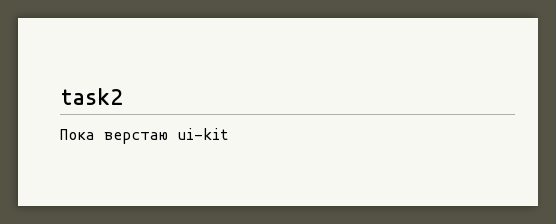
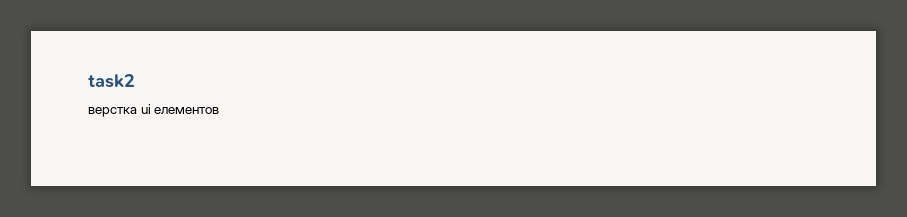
- Пока верстаю ui-kit
+ верстка ui елементов

